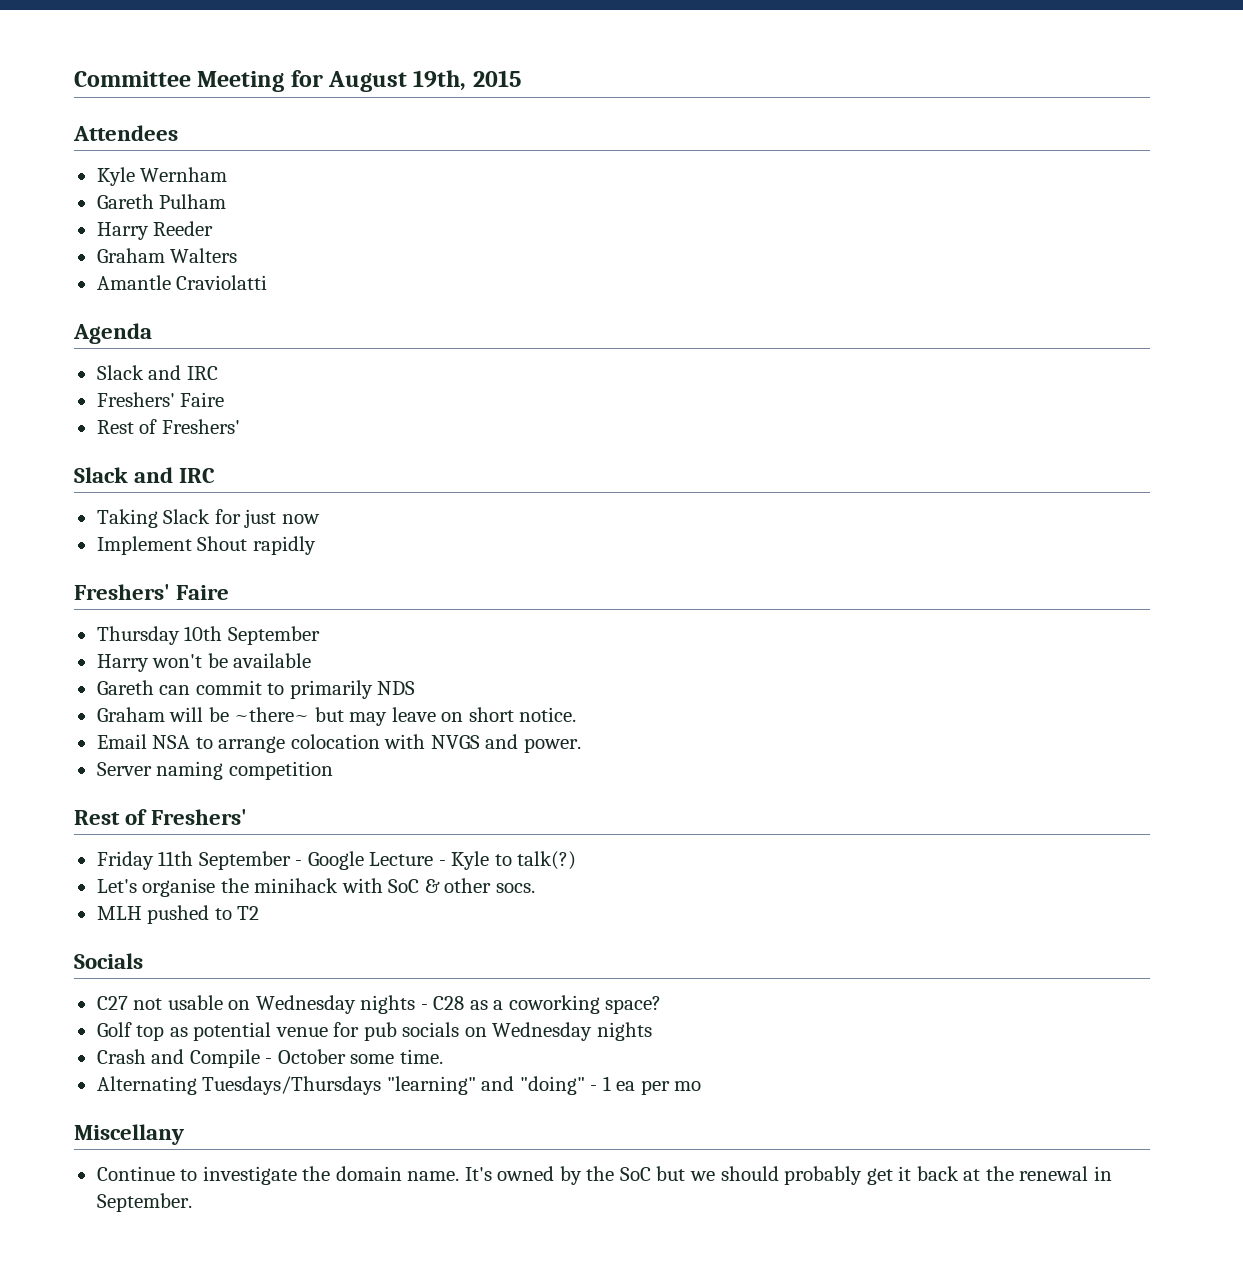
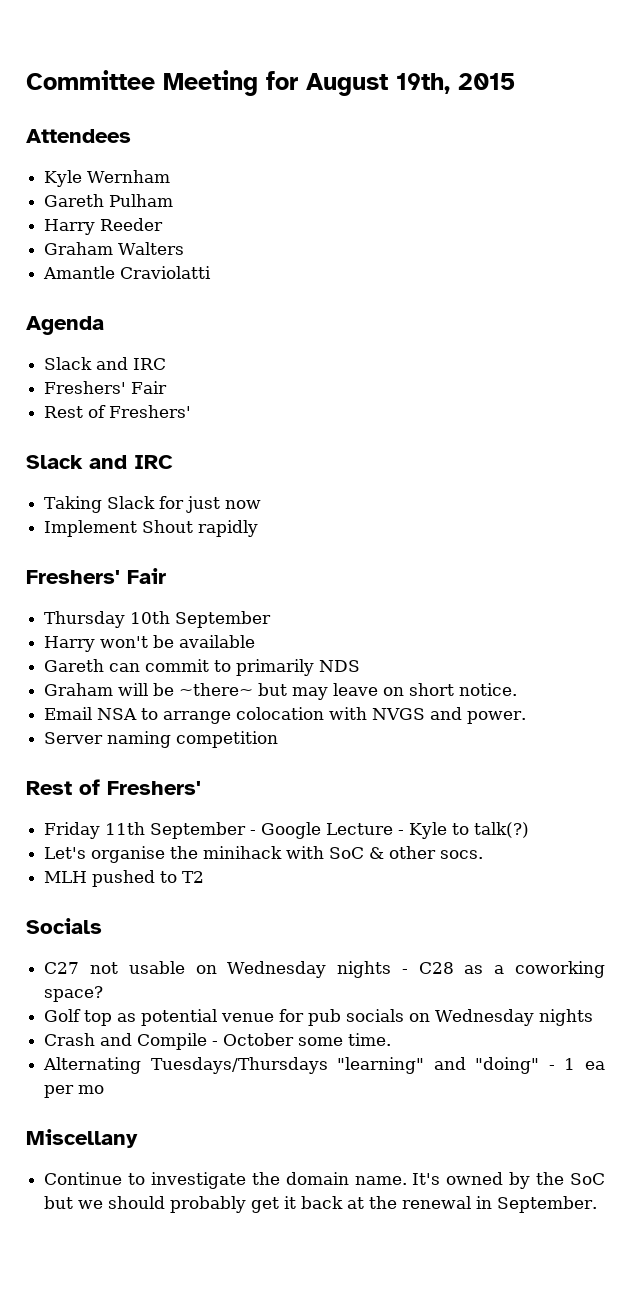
  Agenda
  Slack and IRC
- Freshers' Faire
+ Freshers' Fair
  Implement Shout rapidly
- Freshers' Faire
+ Freshers' Fair

